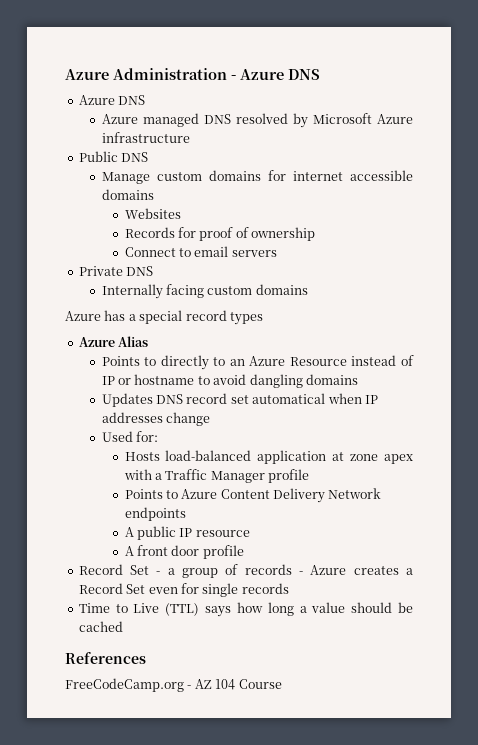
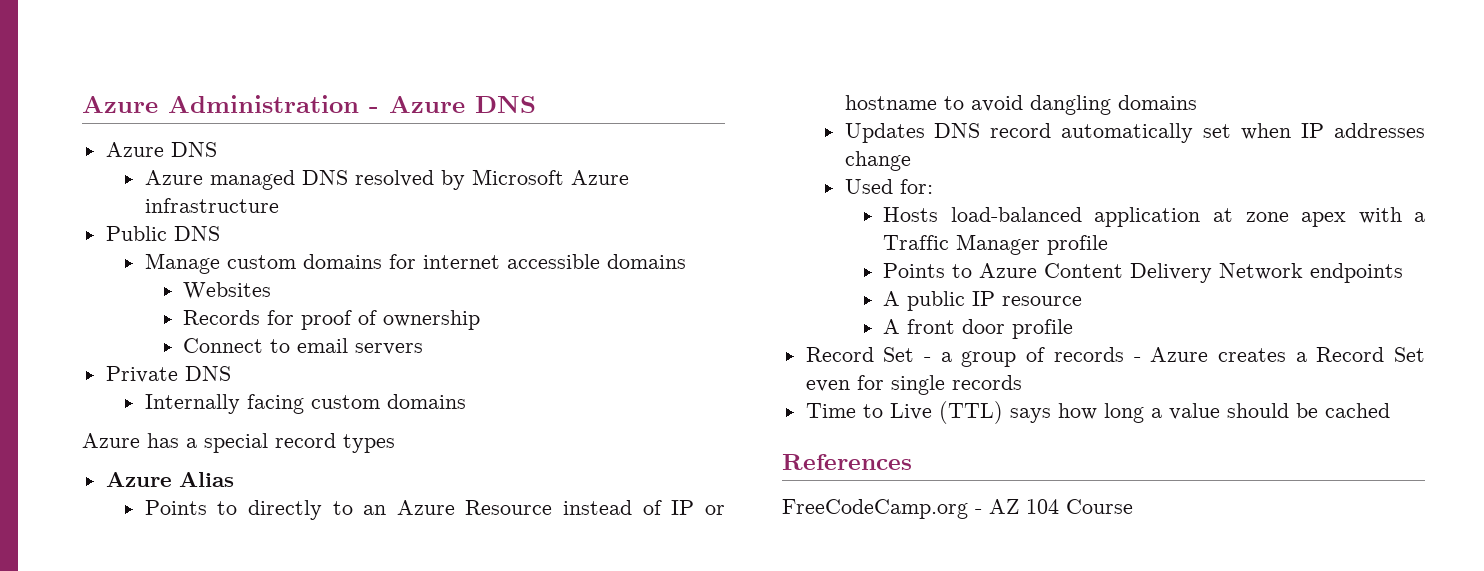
- Updates DNS record set automatical when IP addresses change
+ Updates DNS record automatically set when IP addresses change

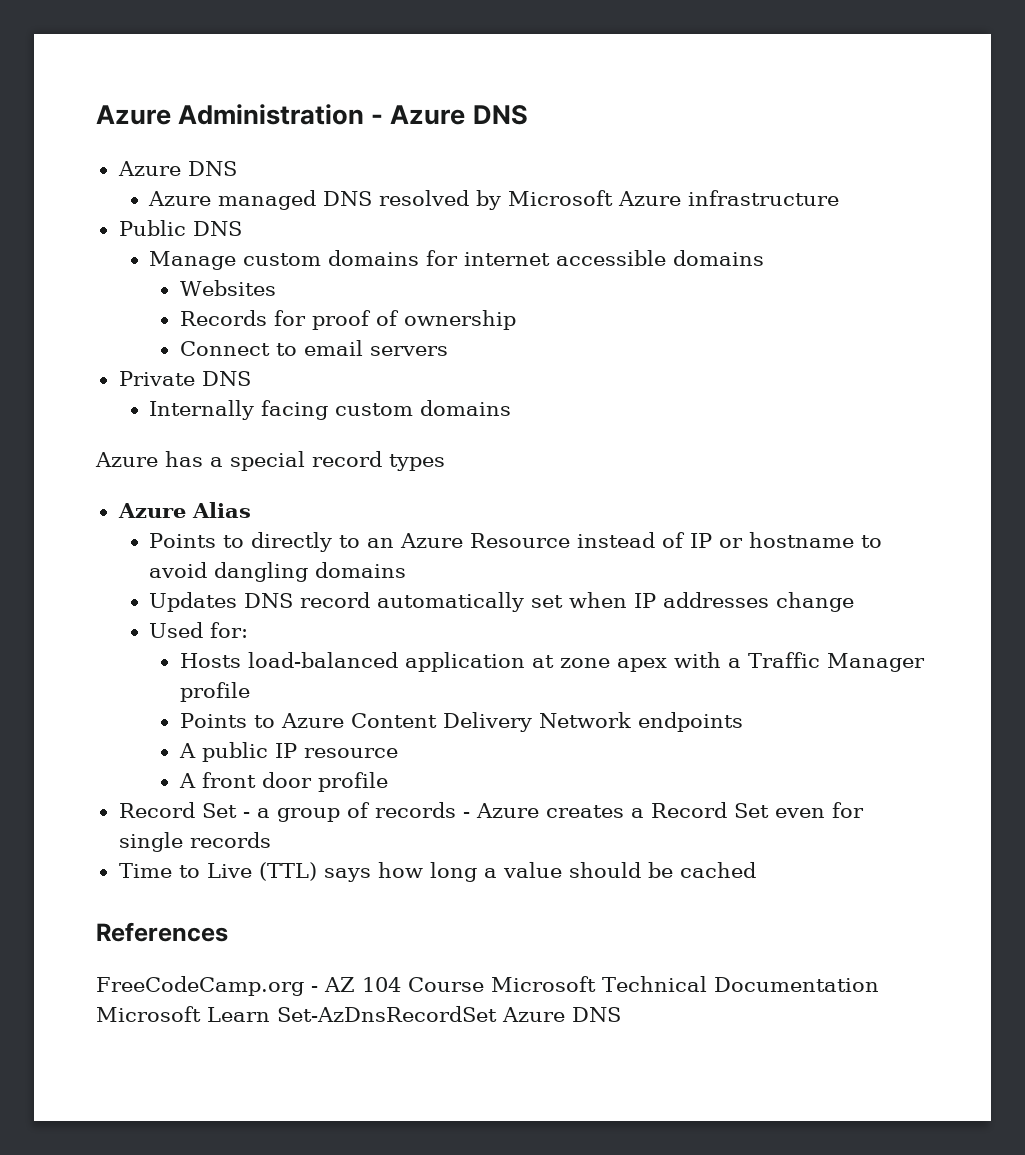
- FreeCodeCamp.org - AZ 104 Course
+ FreeCodeCamp.org - AZ 104 Course Microsoft Technical Documentation Microsoft Learn Set-AzDnsRecordSet Azure DNS

